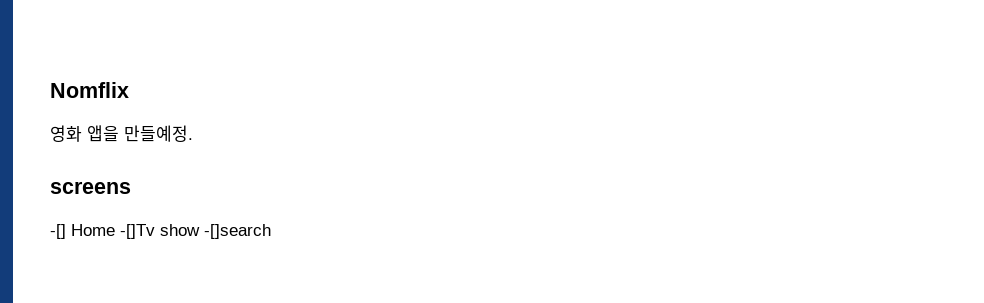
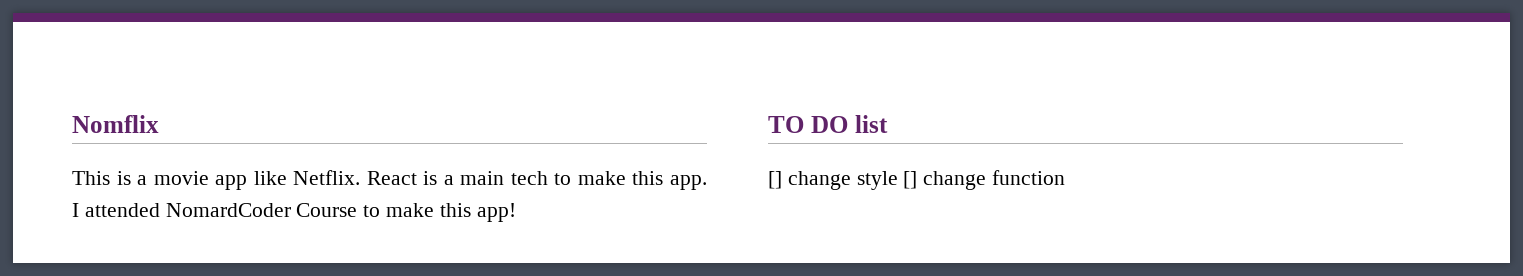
- 영화 앱을 만들예정.
- screens
- -[] Home -[]Tv show -[]search
+ This is a movie app like Netflix. React is a main tech to make this app. I attended NomardCoder Course to make this app!
+ TO DO list
+ [] change style [] change function

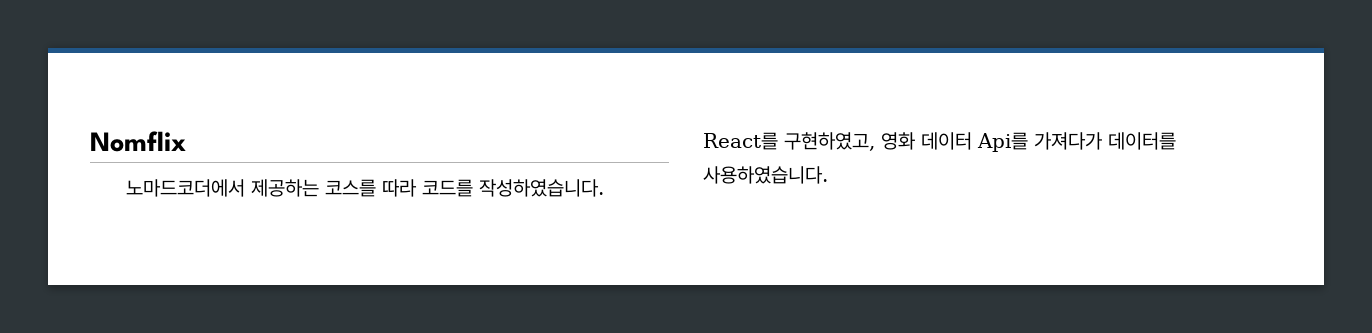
- This is a movie app like Netflix. React is a main tech to make this app. I attended NomardCoder Course to make this app!
- TO DO list
- [] change style [] change function
+ 노마드코더에서 제공하는 코스를 따라 코드를 작성하였습니다. React를 구현하였고, 영화 데이터 Api를 가져다가 데이터를 사용하였습니다.

